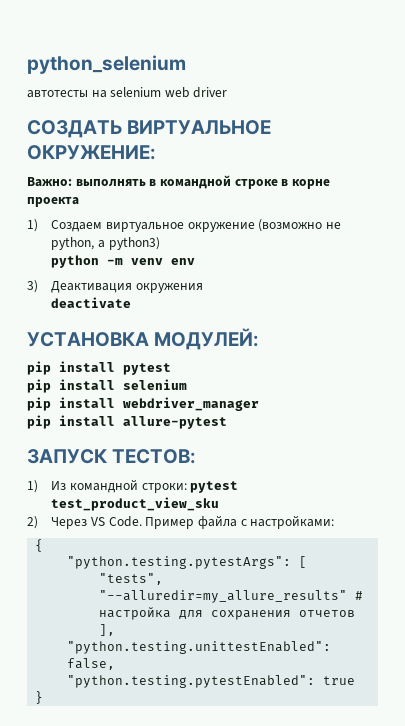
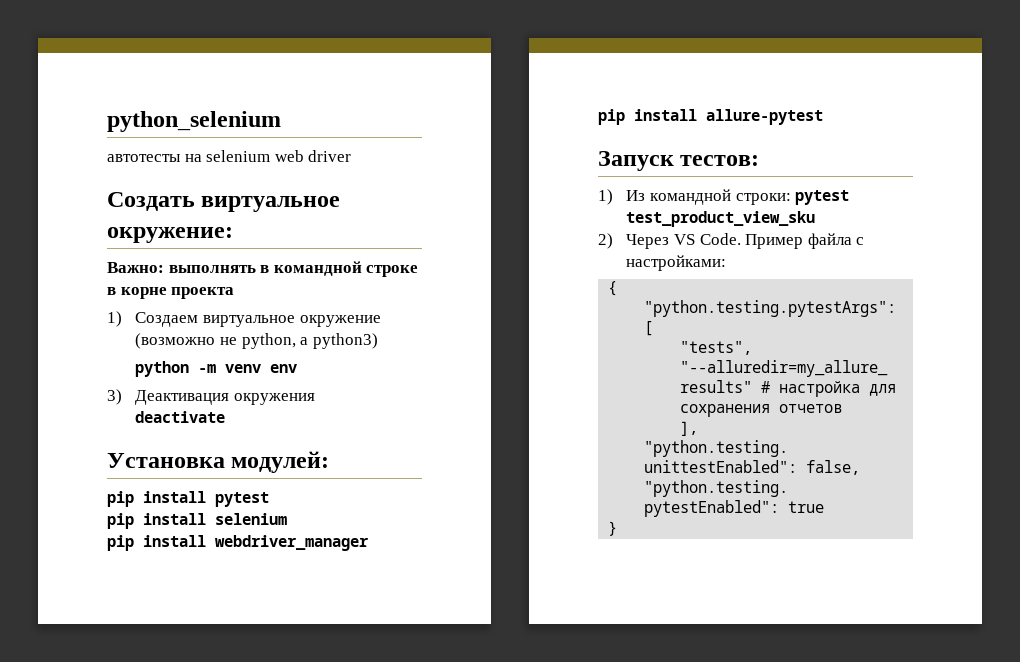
- СОЗДАТЬ ВИРТУАЛЬНОЕ ОКРУЖЕНИЕ:
+ Создать виртуальное окружение:
- УСТАНОВКА МОДУЛЕЙ:
+ Установка модулей:
- ЗАПУСК ТЕСТОВ:
+ Запуск тестов:

